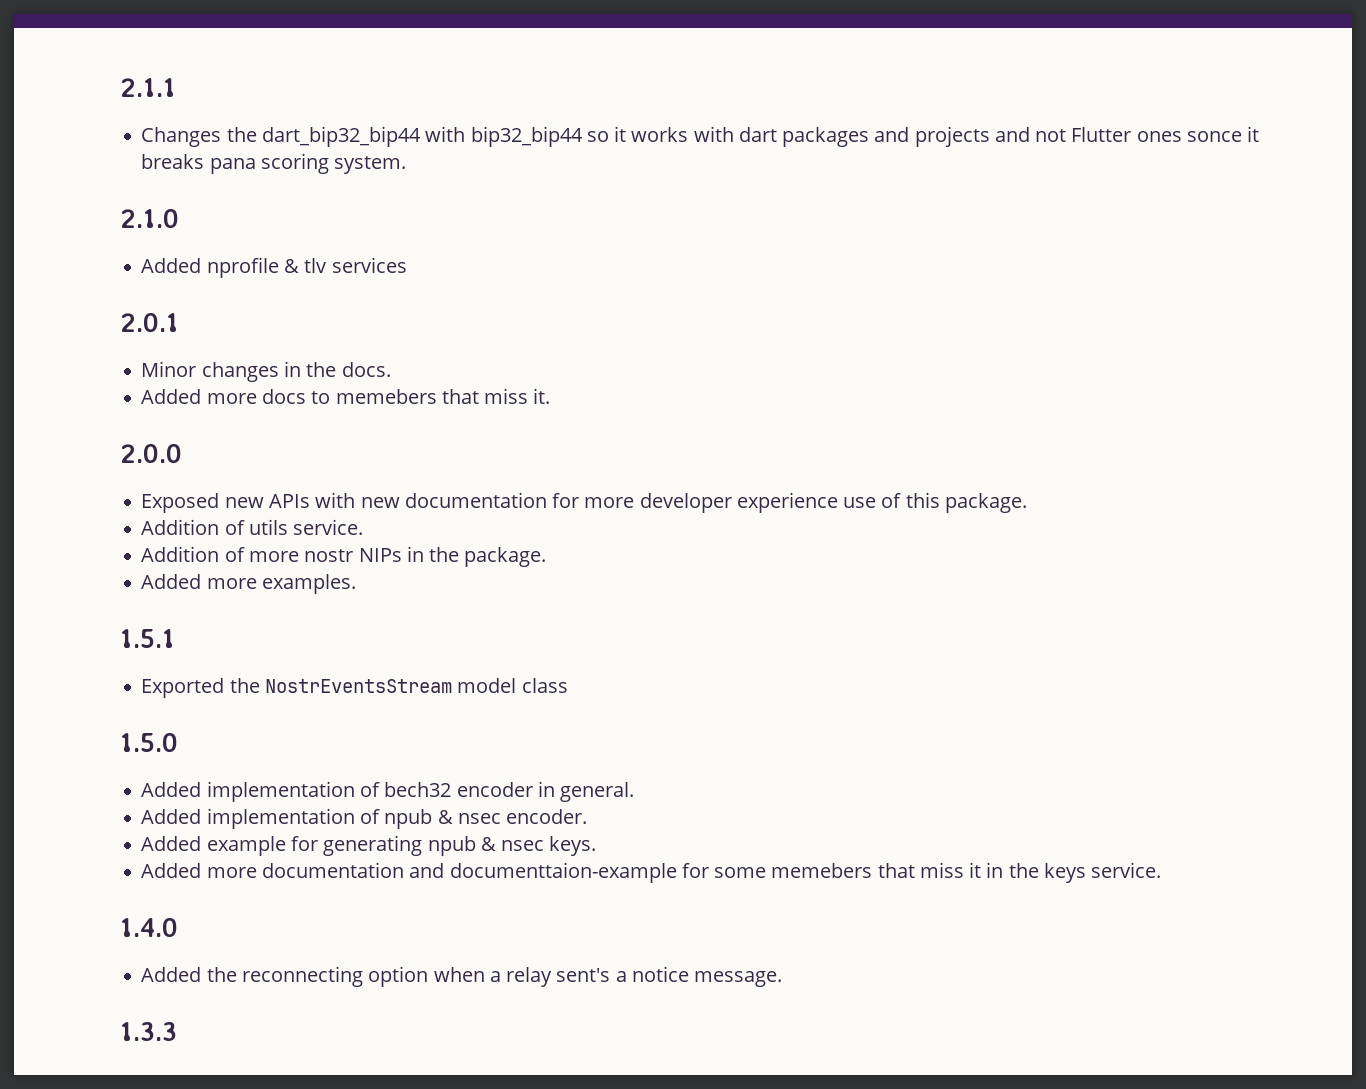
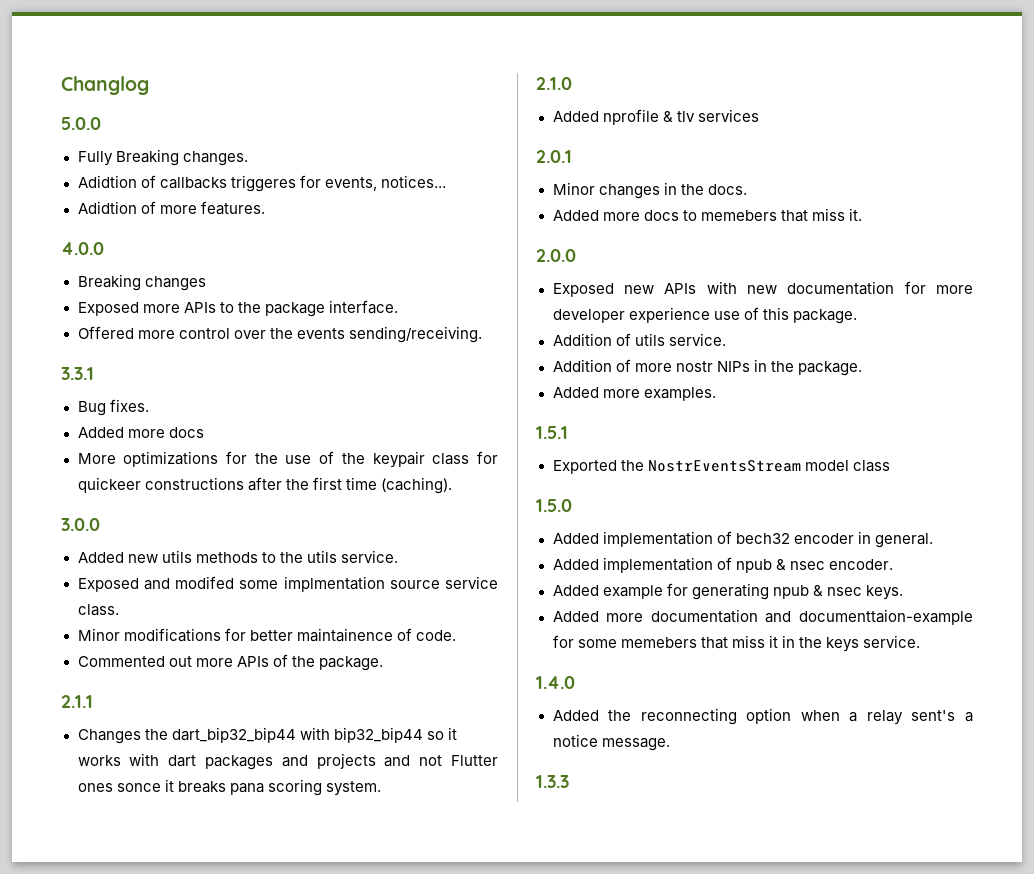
+ Changlog
+ 5.0.0
+ Fully Breaking changes.
+ Adidtion of callbacks triggeres for events, notices...
+ Adidtion of more features.
+ 4.0.0
+ Breaking changes
+ Exposed more APIs to the package interface.
+ Offered more control over the events sending/receiving.
+ 3.3.1
+ Bug fixes.
+ Added more docs
+ More optimizations for the use of the keypair class for quickeer constructions after the first time (caching).
+ 3.0.0
+ Added new utils methods to the utils service.
+ Exposed and modifed some implmentation source service class.
+ Minor modifications for better maintainence of code.
+ Commented out more APIs of the package.

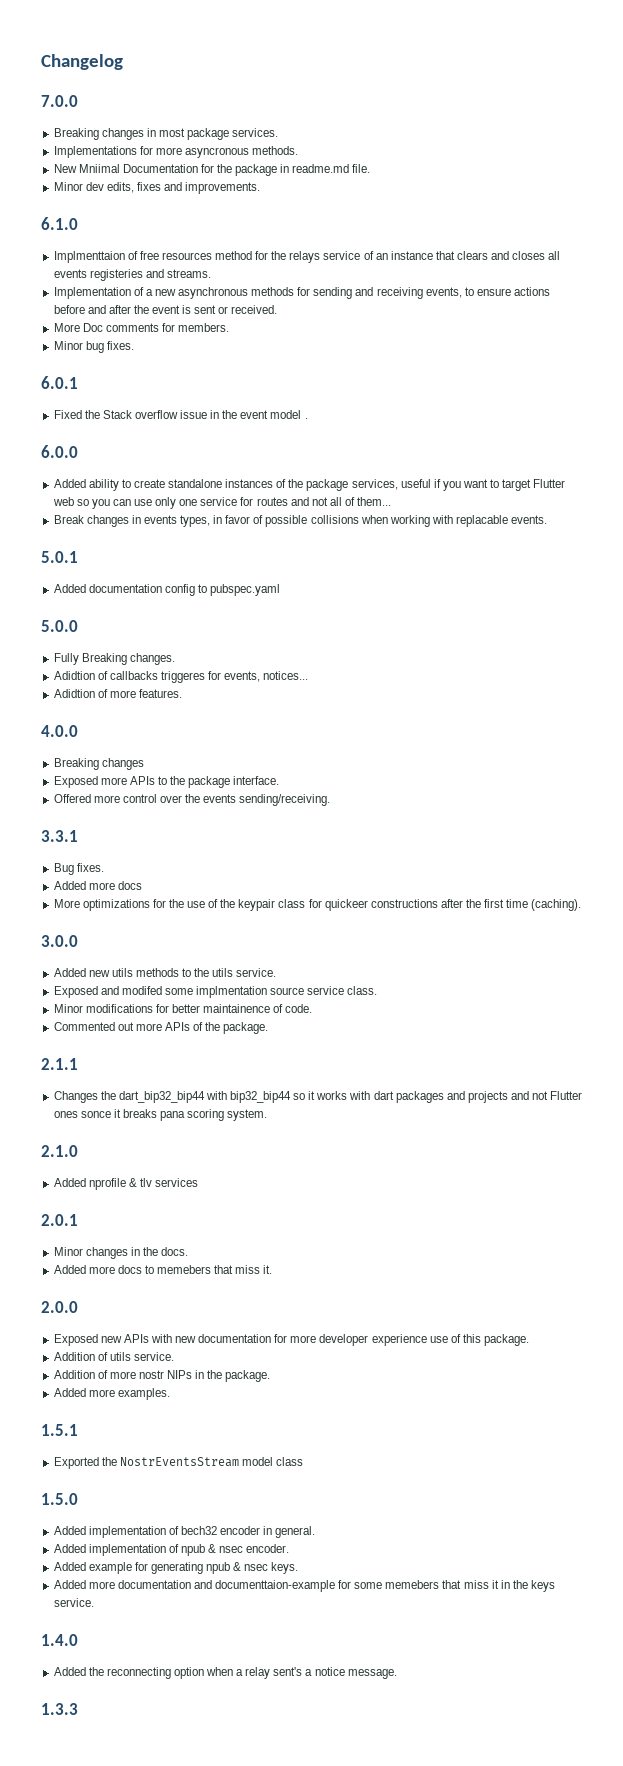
- Changlog
+ Changelog
+ 7.0.0
+ Breaking changes in most package services.
+ Implementations for more asyncronous methods.
+ New Mniimal Documentation for the package in readme.md file.
+ Minor dev edits, fixes and improvements.
+ 6.1.0
+ Implmenttaion of free resources method for the relays service of an instance that clears and closes all events registeries and streams.
+ Implementation of a new asynchronous methods for sending and receiving events, to ensure actions before and after the event is sent or received.
+ More Doc comments for members.
+ Minor bug fixes.
+ 6.0.1
+ Fixed the Stack overflow issue in the event model .
+ 6.0.0
+ Added ability to create standalone instances of the package services, useful if you want to target Flutter web so you can use only one service for routes and not all of them...
+ Break changes in events types, in favor of possible collisions when working with replacable events.
+ 5.0.1
+ Added documentation config to pubspec.yaml

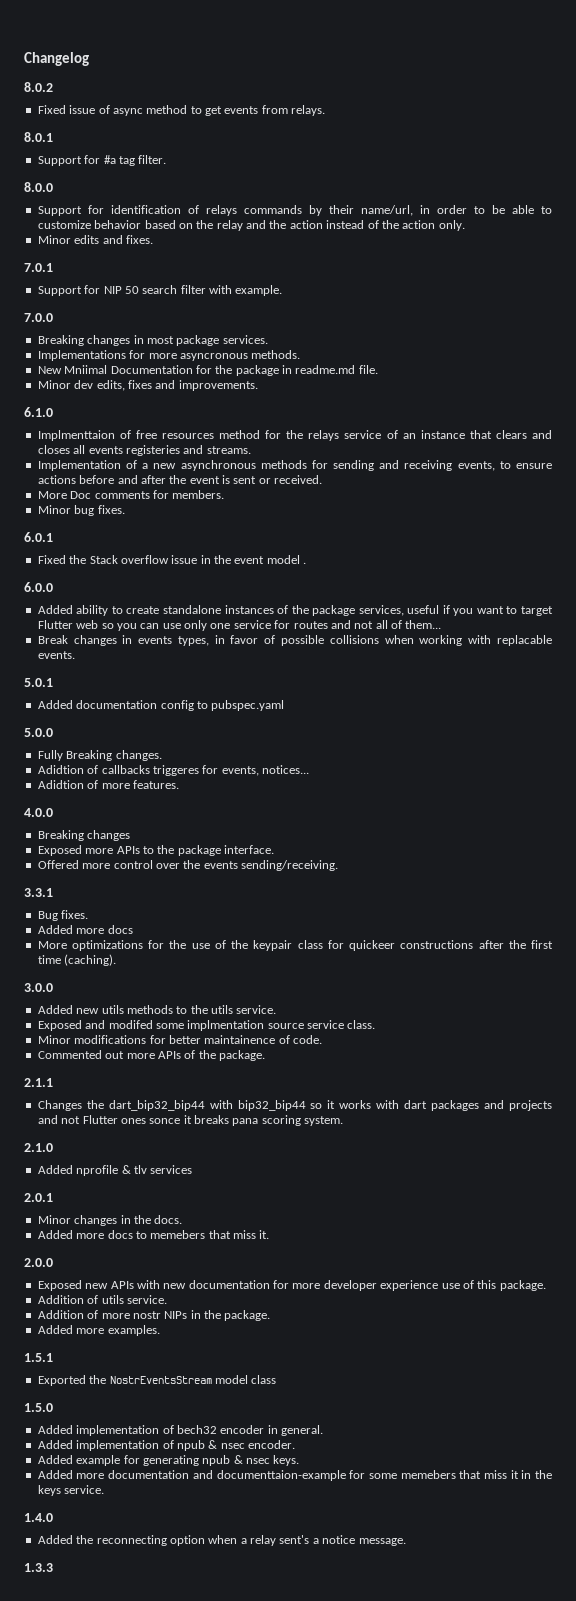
+ 8.0.2
+ Fixed issue of async method to get events from relays.
+ 8.0.1
+ Support for #a tag filter.
+ 8.0.0
+ Support for identification of relays commands by their name/url, in order to be able to customize behavior based on the relay and the action instead of the action only.
+ Minor edits and fixes.
+ 7.0.1
+ Support for NIP 50 search filter with example.

